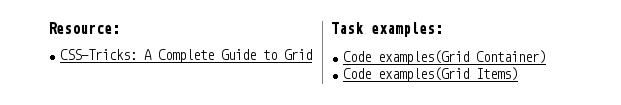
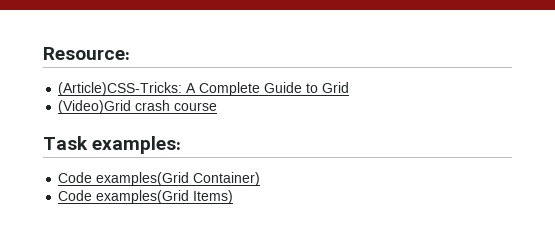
- CSS-Tricks: A Complete Guide to Grid
+ (Article)CSS-Tricks: A Complete Guide to Grid
+ (Video)Grid crash course

